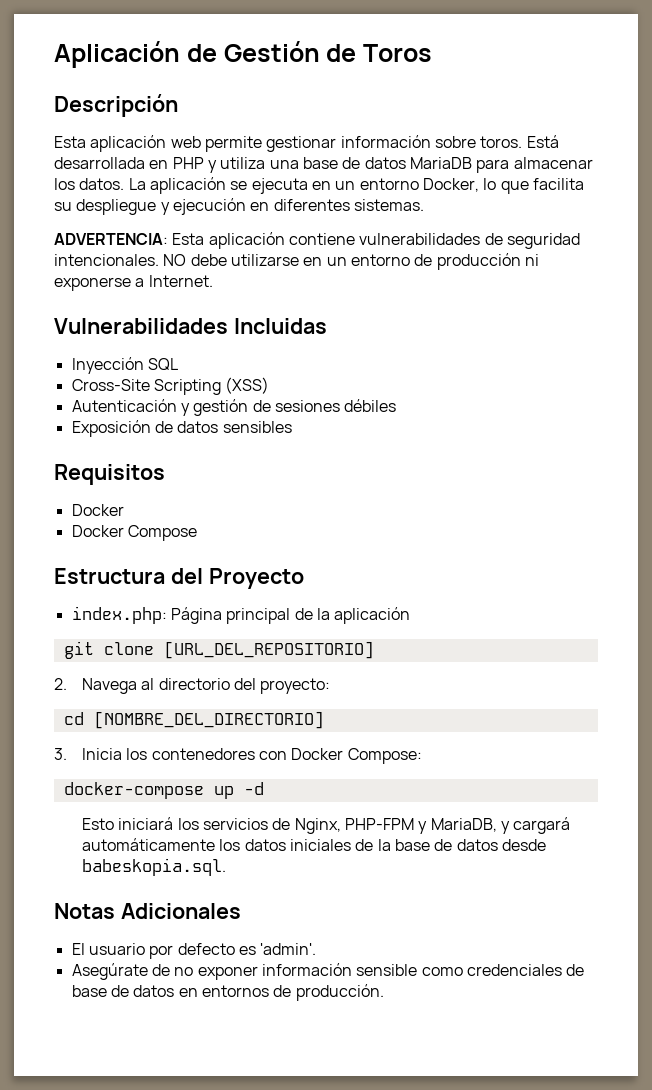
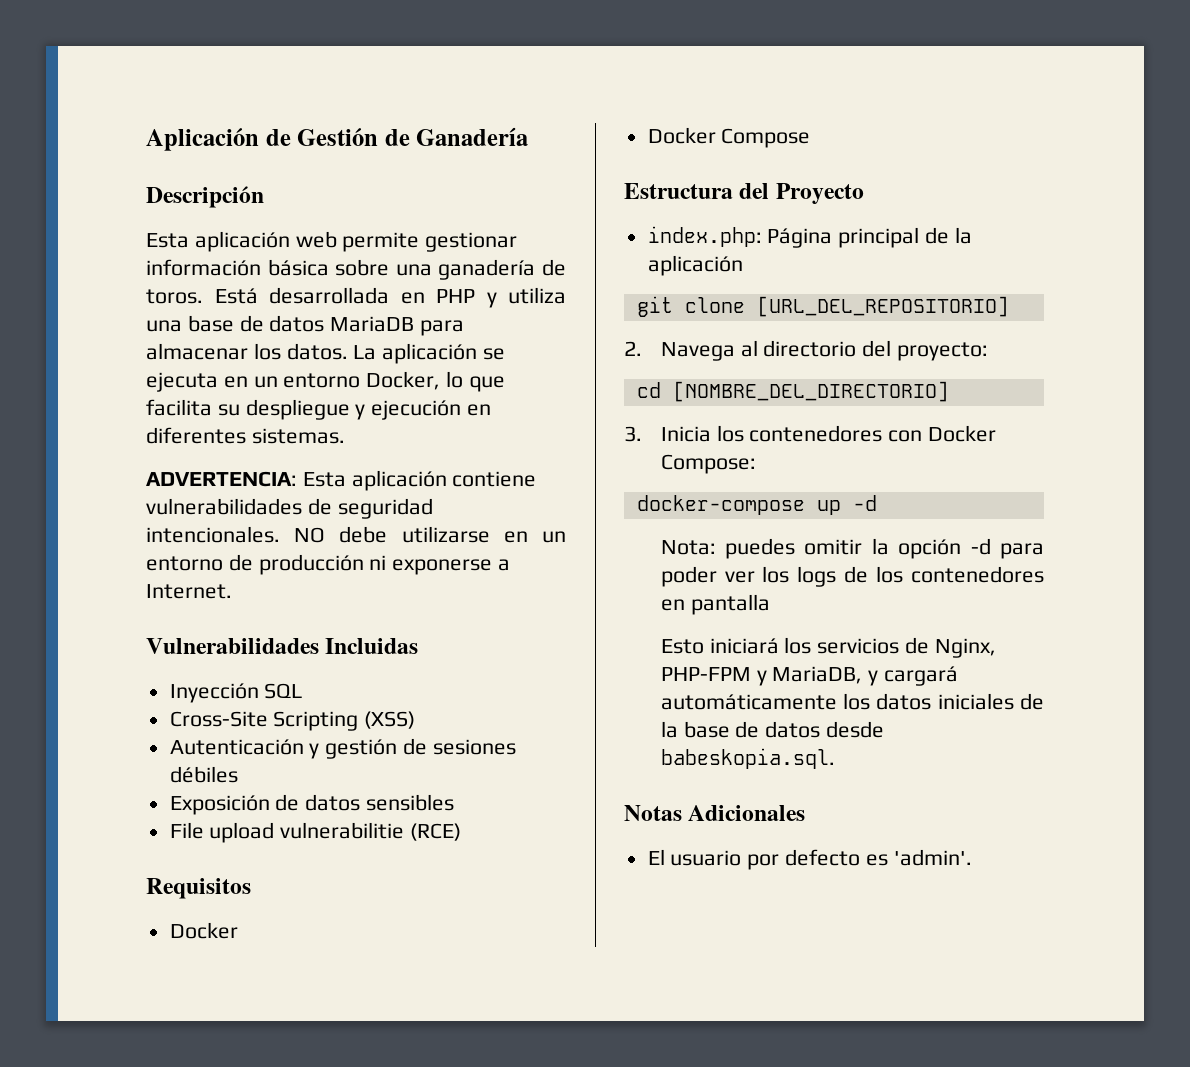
- Aplicación de Gestión de Toros
+ Aplicación de Gestión de Ganadería
- Esta aplicación web permite gestionar información sobre toros.
+ Esta aplicación web permite gestionar información básica sobre una ganadería de toros.
+ File upload vulnerabilitie (RCE)
+ Nota: puedes omitir la opción -d para poder ver los logs de los contenedores en pantalla
- Asegúrate de no exponer información sensible como credenciales de base de datos en entornos de producción.

